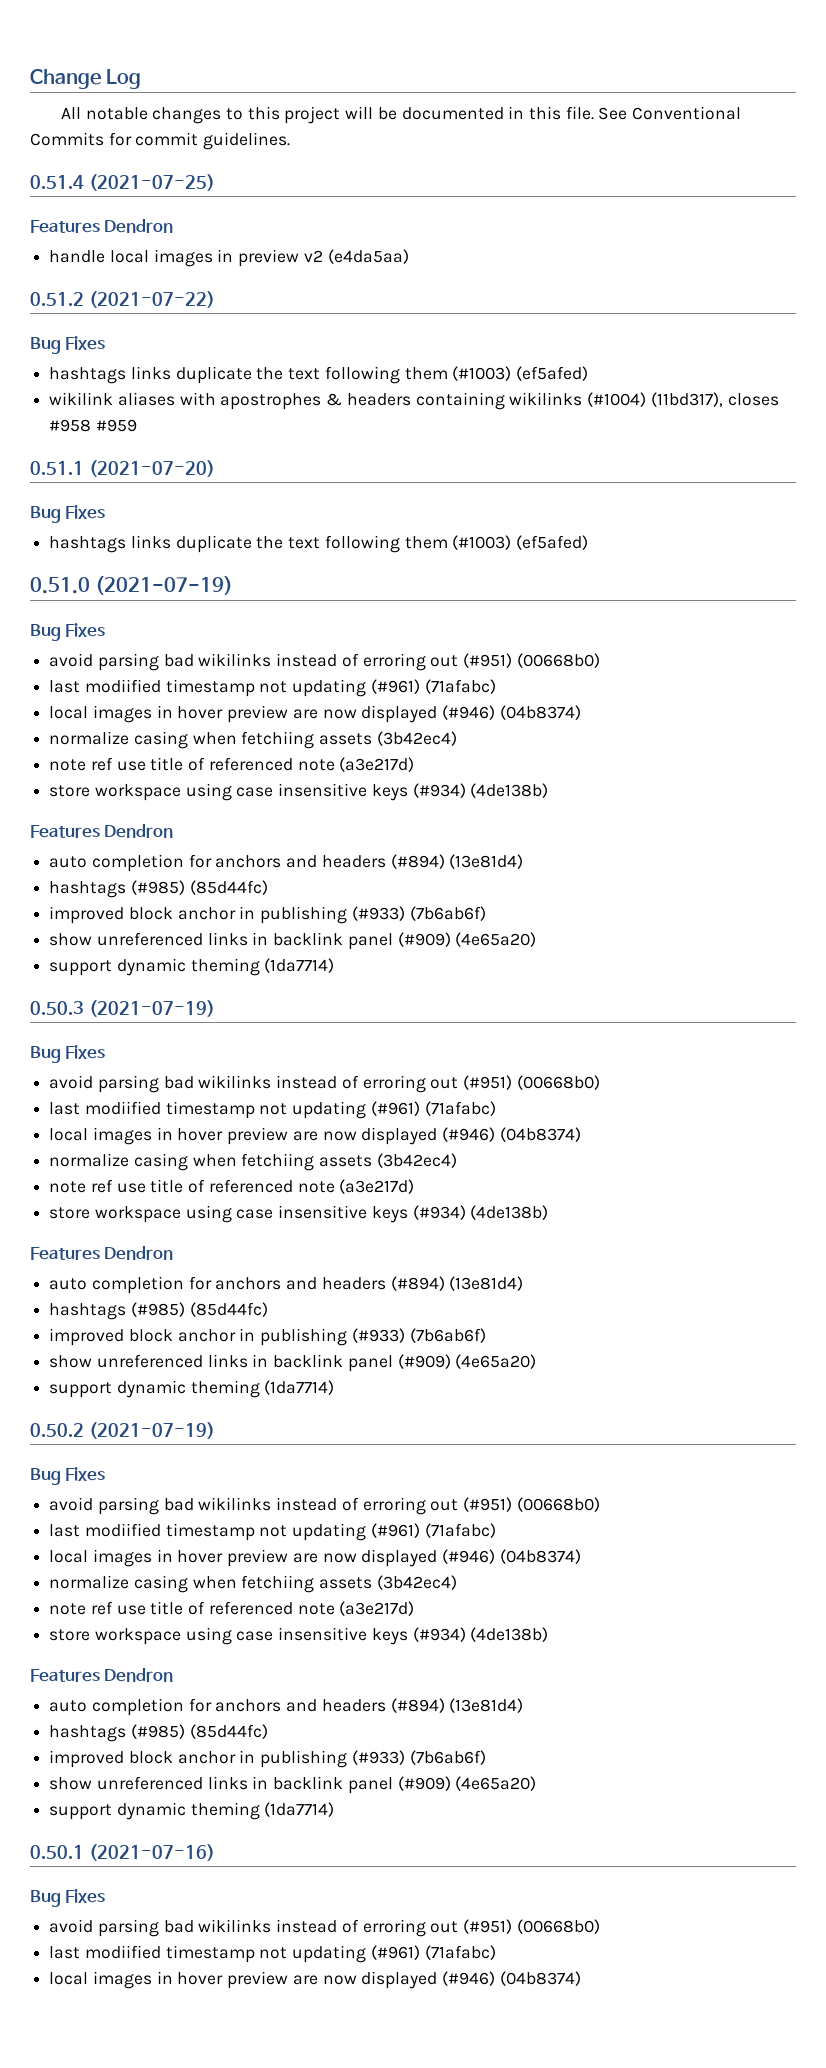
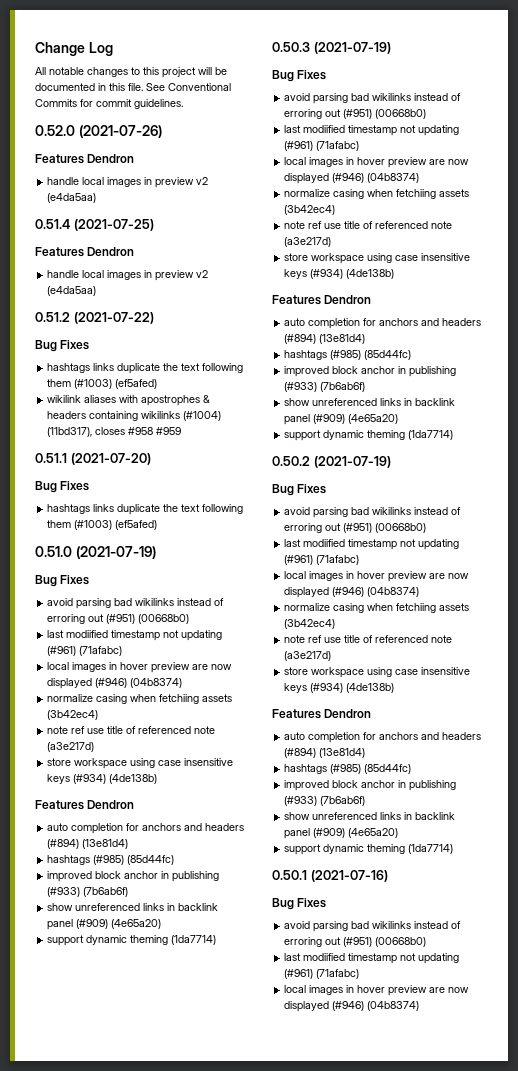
+ 0.52.0 (2021-07-26)
+ Features Dendron
+ handle local images in preview v2 (e4da5aa)

